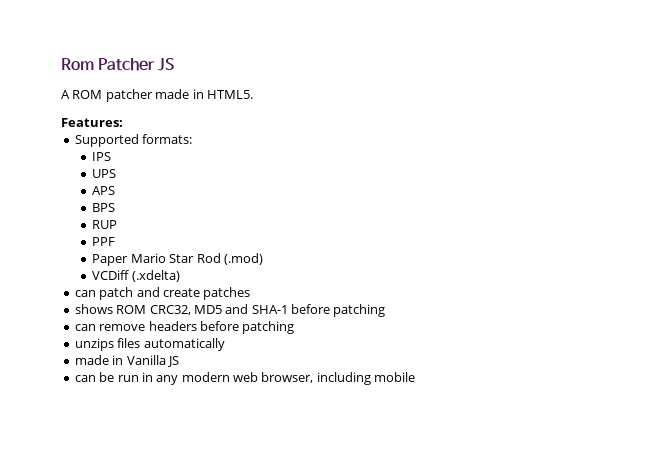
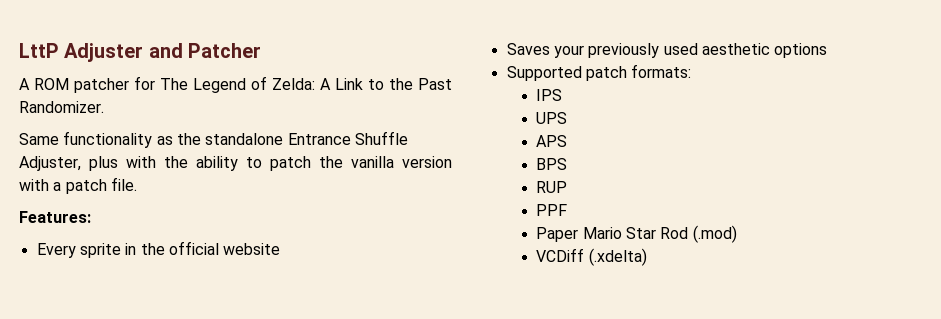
- Rom Patcher JS
+ LttP Adjuster and Patcher
- A ROM patcher made in HTML5.
+ A ROM patcher for The Legend of Zelda: A Link to the Past Randomizer.
+ Same functionality as the standalone Entrance Shuffle Adjuster, plus with the ability to patch the vanilla version with a patch file.
  Features:
+ Every sprite in the official website
+ Saves your previously used aesthetic options
- Supported formats:
+ Supported patch formats:
- can patch and create patches
- shows ROM CRC32, MD5 and SHA-1 before patching
- can remove headers before patching
- unzips files automatically
- made in Vanilla JS
- can be run in any modern web browser, including mobile

